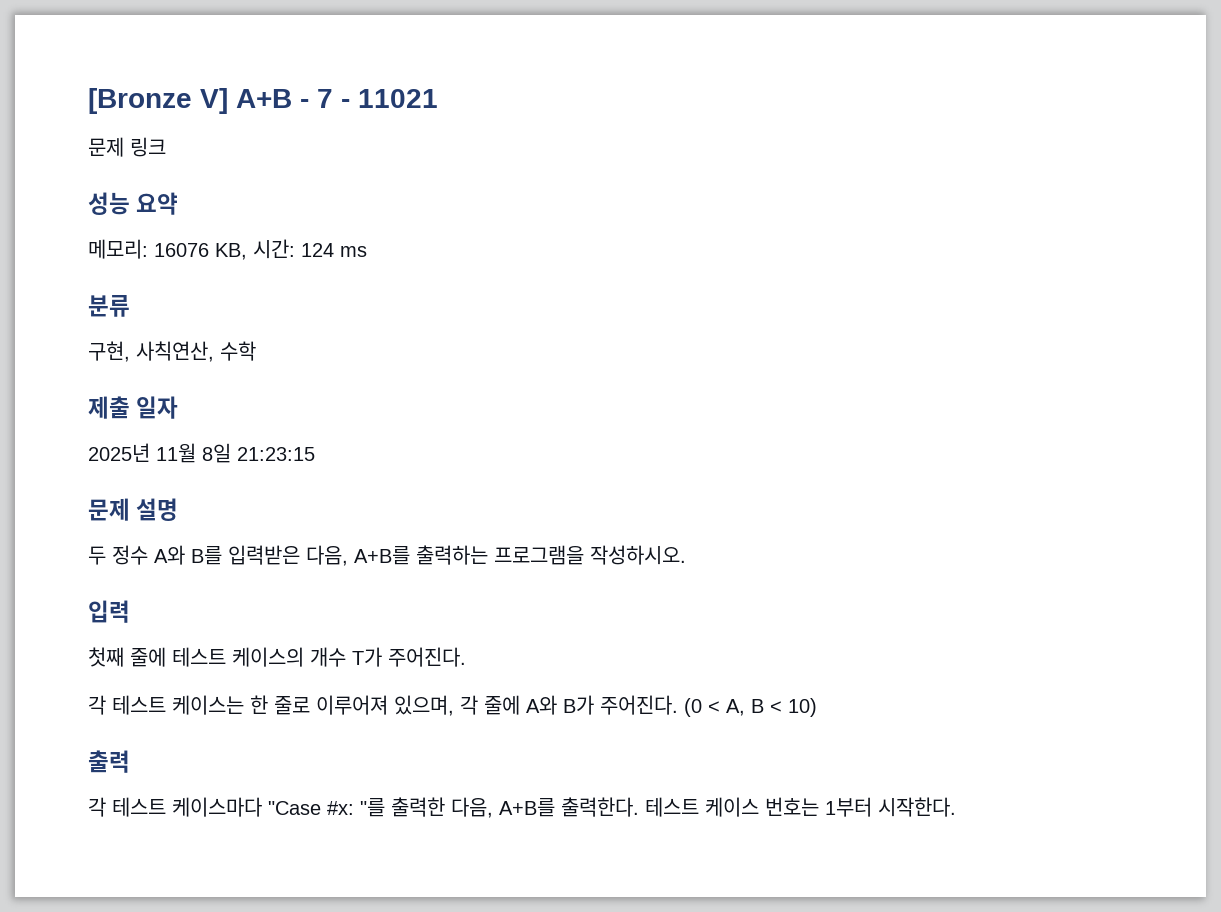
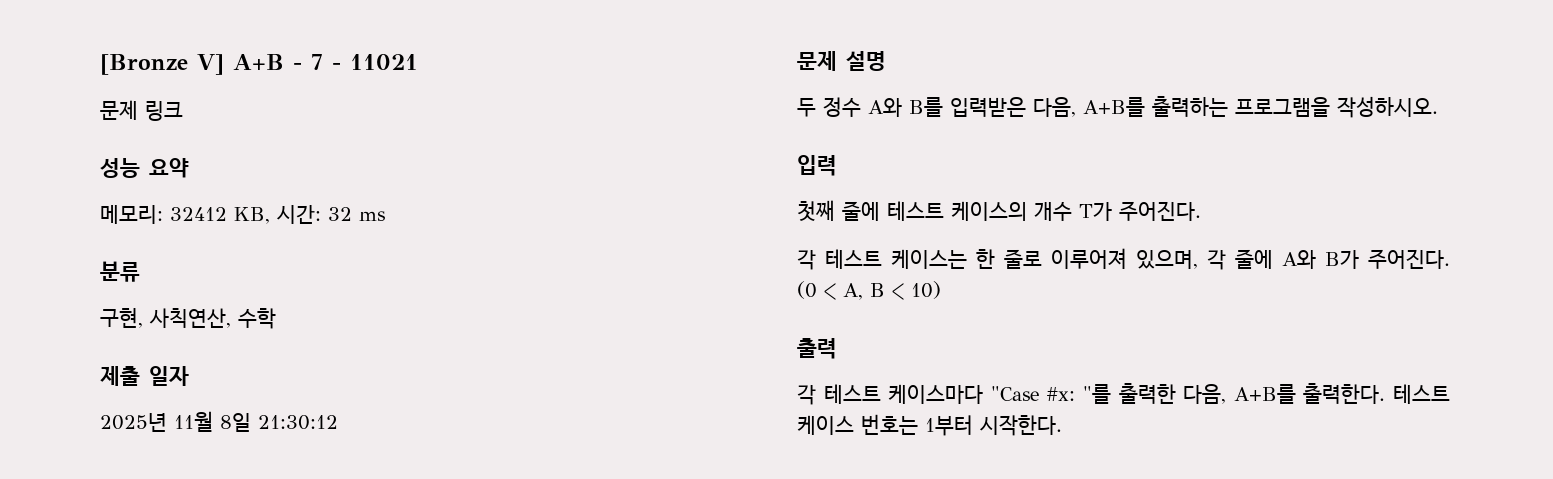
- 메모리: 16076 KB, 시간: 124 ms
+ 메모리: 32412 KB, 시간: 32 ms
- 2025년 11월 8일 21:23:15
+ 2025년 11월 8일 21:30:12

